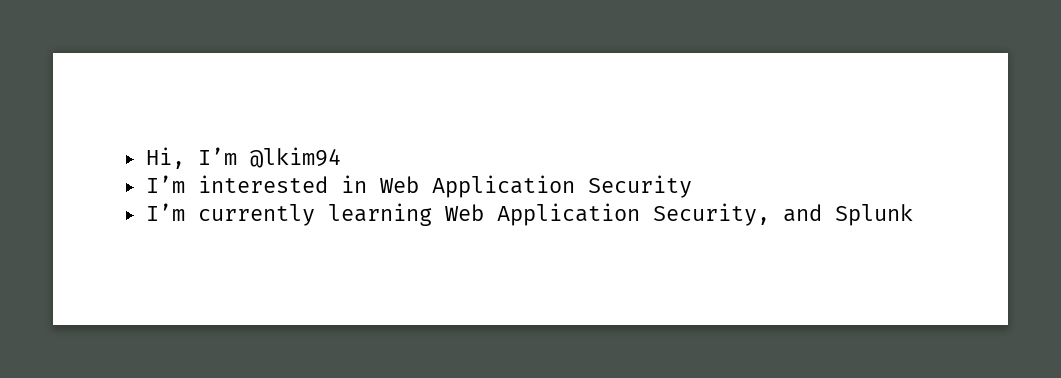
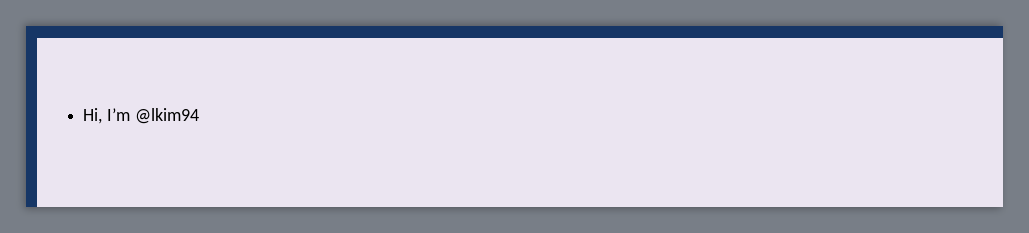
- I’m interested in Web Application Security
- I’m currently learning Web Application Security, and Splunk

